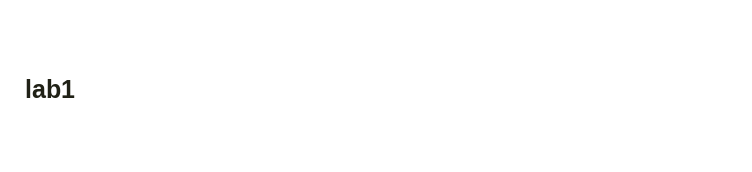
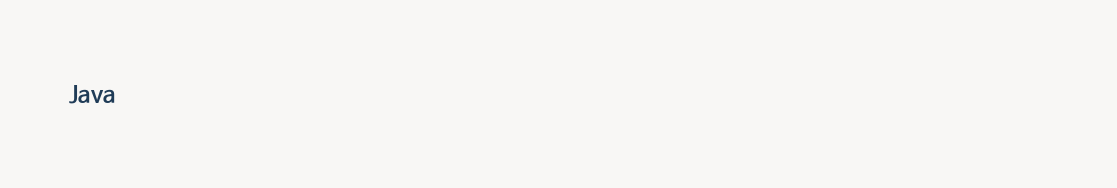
- lab1
+ Java

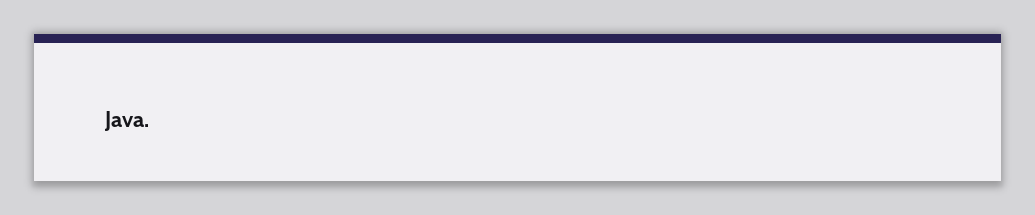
- Java
+ Java.

